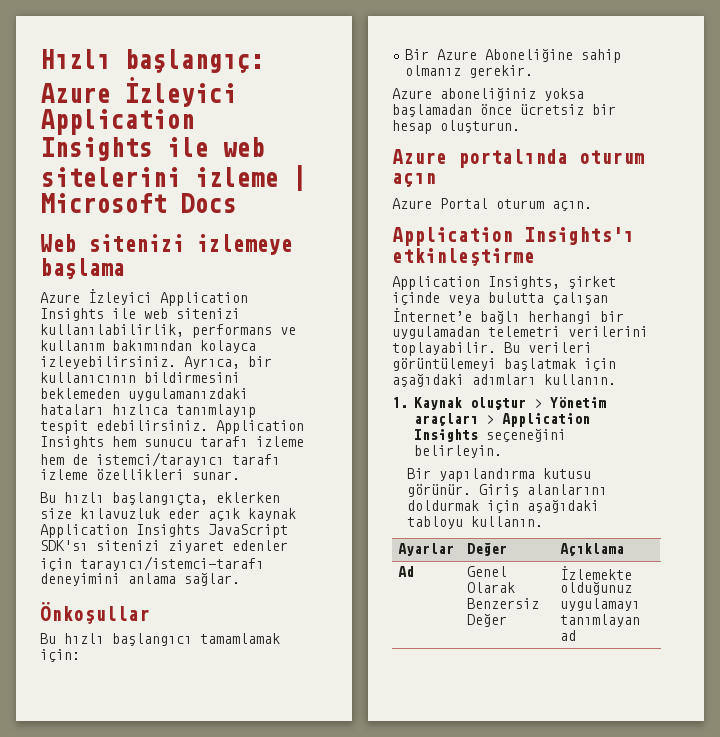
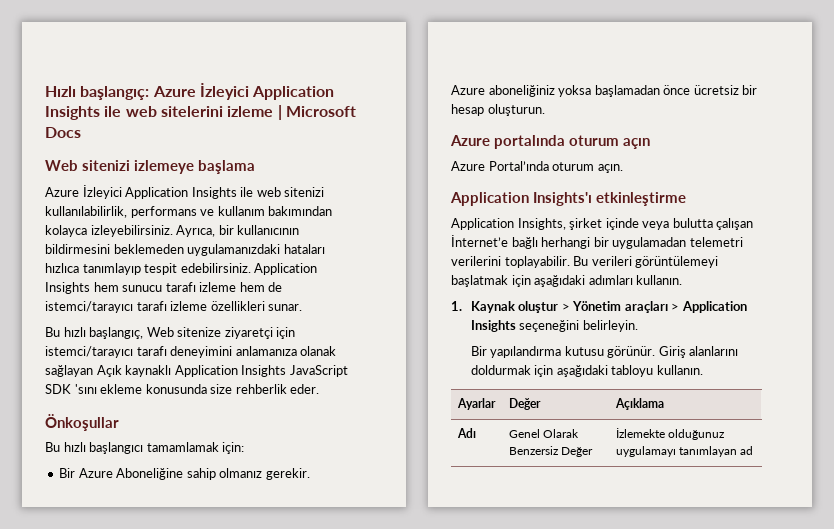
- Bu hızlı başlangıçta, eklerken size kılavuzluk eder açık kaynak Application Insights JavaScript SDK'sı sitenizi ziyaret edenler için tarayıcı/istemci-tarafı deneyimini anlama sağlar.
+ Bu hızlı başlangıç, Web sitenize ziyaretçi için istemci/tarayıcı tarafı deneyimini anlamanıza olanak sağlayan Açık kaynaklı Application Insights JavaScript SDK 'sını ekleme konusunda size rehberlik eder.
- Azure Portal oturum açın.
+ Azure Portal’ında oturum açın.
- Ad | Genel Olarak Benzersiz Değer | İzlemekte olduğunuz uygulamayı tanımlayan ad
+ Adı | Genel Olarak Benzersiz Değer | İzlemekte olduğunuz uygulamayı tanımlayan ad

